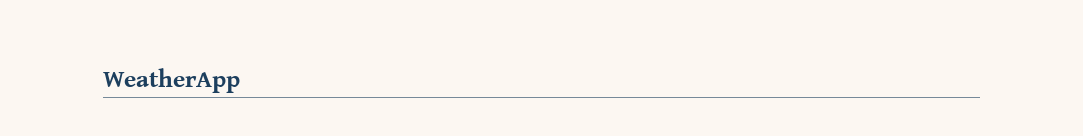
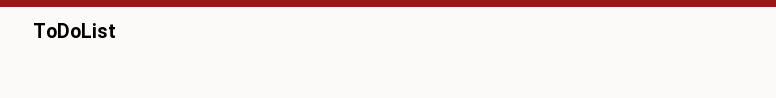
- WeatherApp
+ ToDoList

